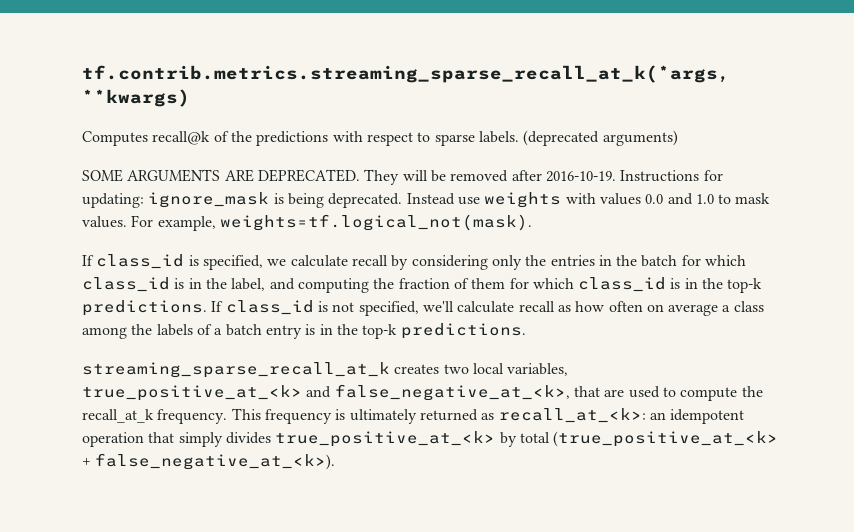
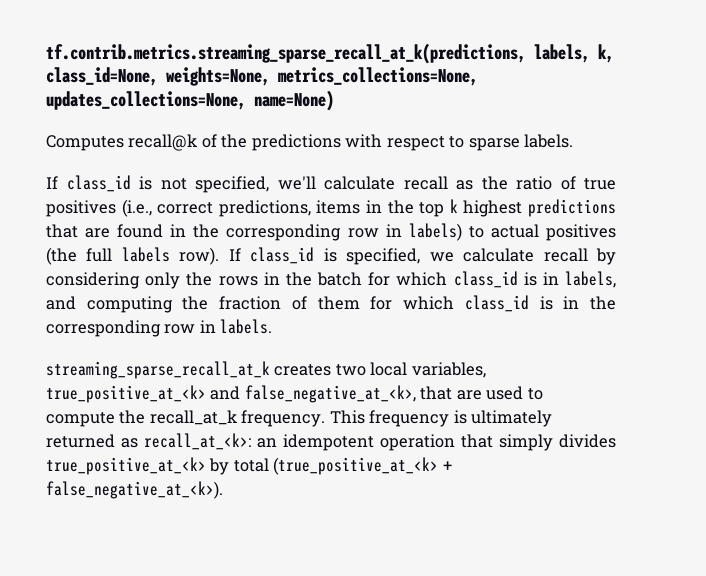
- tf.contrib.metrics.streaming_sparse_recall_at_k(*args, **kwargs)
+ tf.contrib.metrics.streaming_sparse_recall_at_k(predictions, labels, k, class_id=None, weights=None, metrics_collections=None, updates_collections=None, name=None)
- Computes recall@k of the predictions with respect to sparse labels. (deprecated arguments)
- SOME ARGUMENTS ARE DEPRECATED. They will be removed after 2016-10-19. Instructions for updating: ignore_mask is being deprecated. Instead use weights with values 0.0 and 1.0 to mask values. For example, weights=tf.logical_not(mask).
- If class_id is specified, we calculate recall by considering only the entries in the batch for which class_id is in the label, and computing the fraction of them for which class_id is in the top-k predictions. If class_id is not specified, we'll calculate recall as how often on average a class among the labels of a batch entry is in the top-k predictions.
+ Computes recall@k of the predictions with respect to sparse labels.
+ If class_id is not specified, we'll calculate recall as the ratio of true positives (i.e., correct predictions, items in the top k highest predictions that are found in the corresponding row in labels) to actual positives (the full labels row). If class_id is specified, we calculate recall by considering only the rows in the batch for which class_id is in labels, and computing the fraction of them for which class_id is in the corresponding row in labels.

